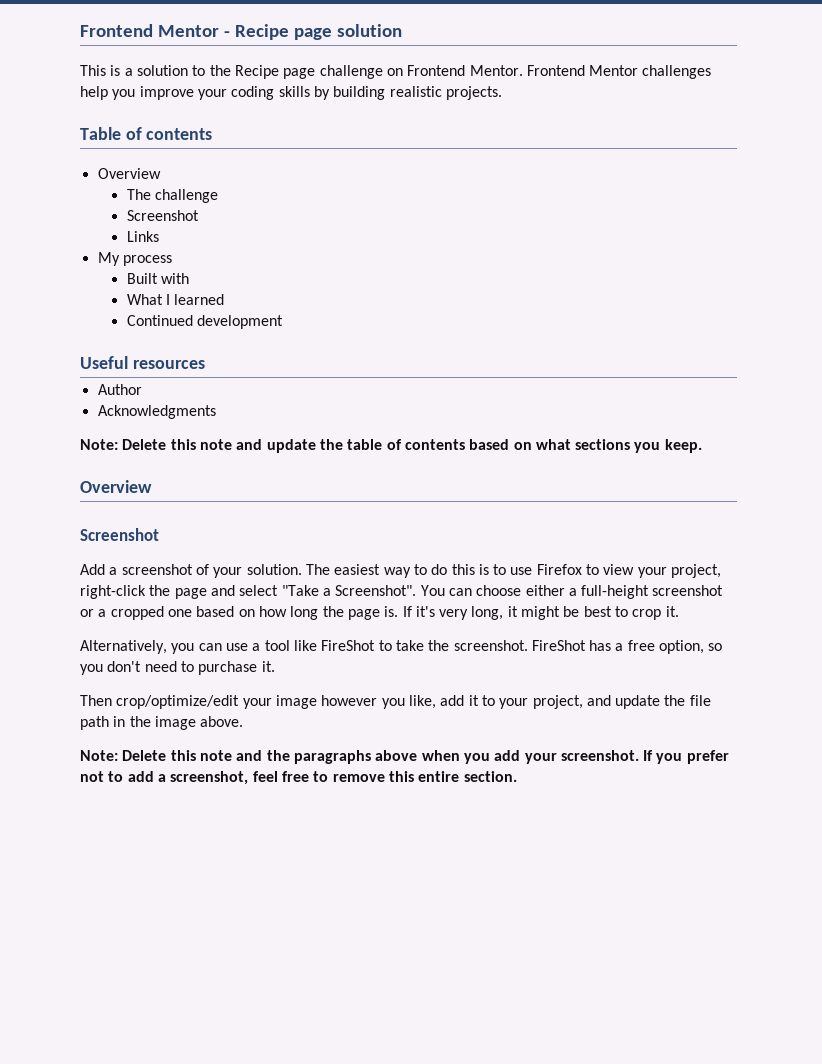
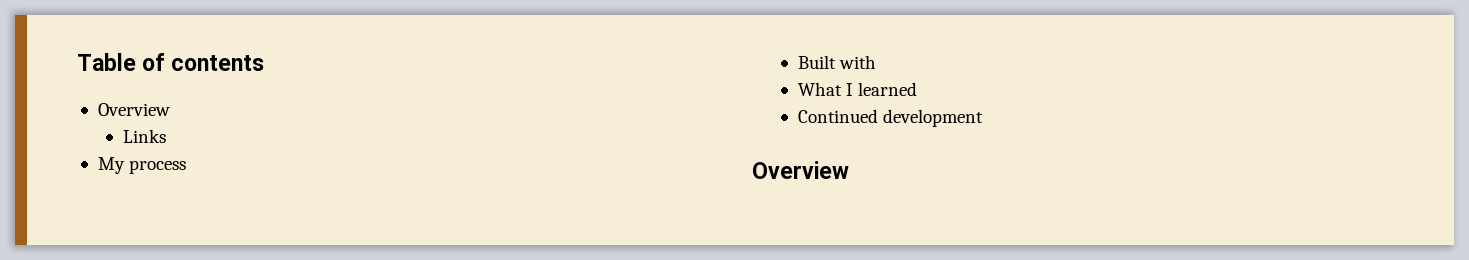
- Frontend Mentor - Recipe page solution
- This is a solution to the Recipe page challenge on Frontend Mentor. Frontend Mentor challenges help you improve your coding skills by building realistic projects.
- The challenge
- Screenshot
  Continued development
- Useful resources
- Author
- Acknowledgments
- Note: Delete this note and update the table of contents based on what sections you keep.
  Overview
- Screenshot
- Add a screenshot of your solution. The easiest way to do this is to use Firefox to view your project, right-click the page and select "Take a Screenshot". You can choose either a full-height screenshot or a cropped one based on how long the page is. If it's very long, it might be best to crop it.
- Alternatively, you can use a tool like FireShot to take the screenshot. FireShot has a free option, so you don't need to purchase it.
- Then crop/optimize/edit your image however you like, add it to your project, and update the file path in the image above.
- Note: Delete this note and the paragraphs above when you add your screenshot. If you prefer not to add a screenshot, feel free to remove this entire section.

